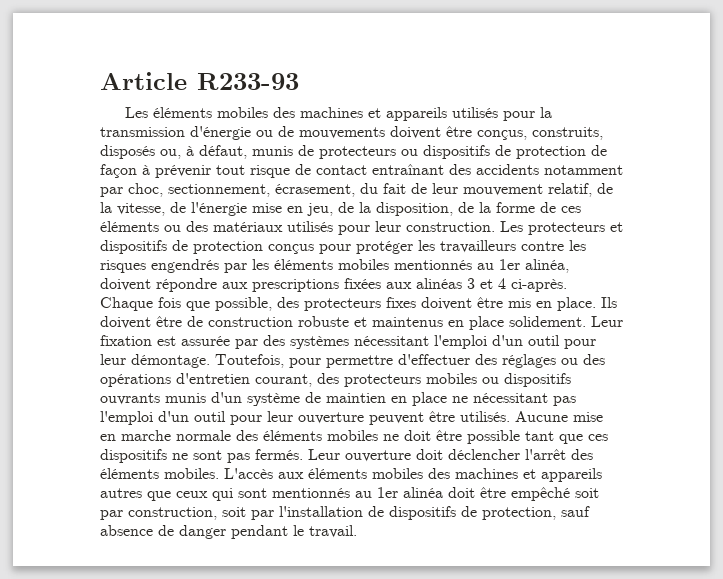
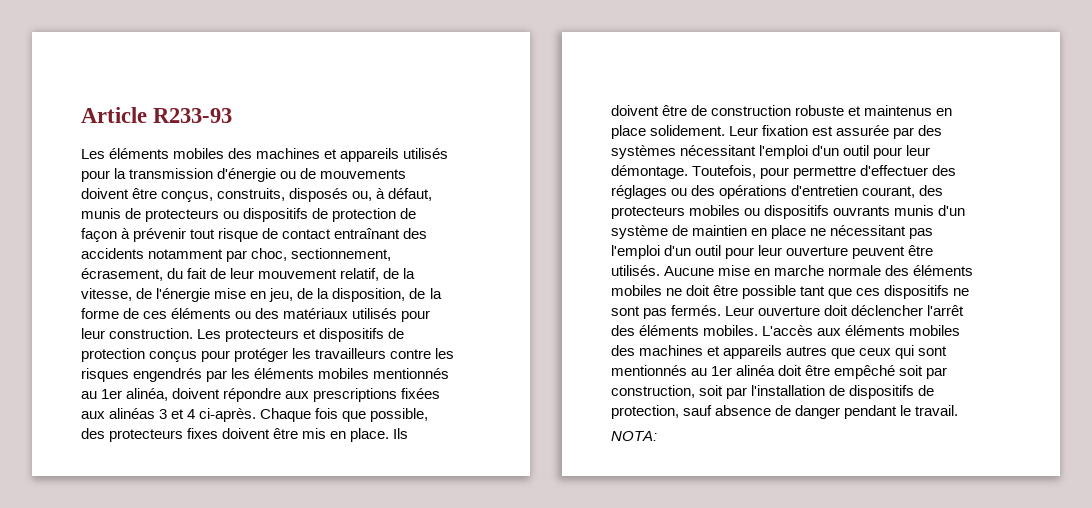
+ NOTA:

